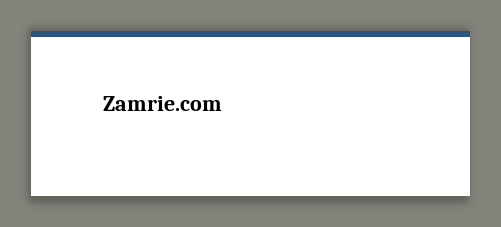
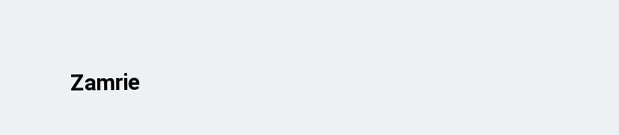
- Zamrie.com
+ Zamrie

